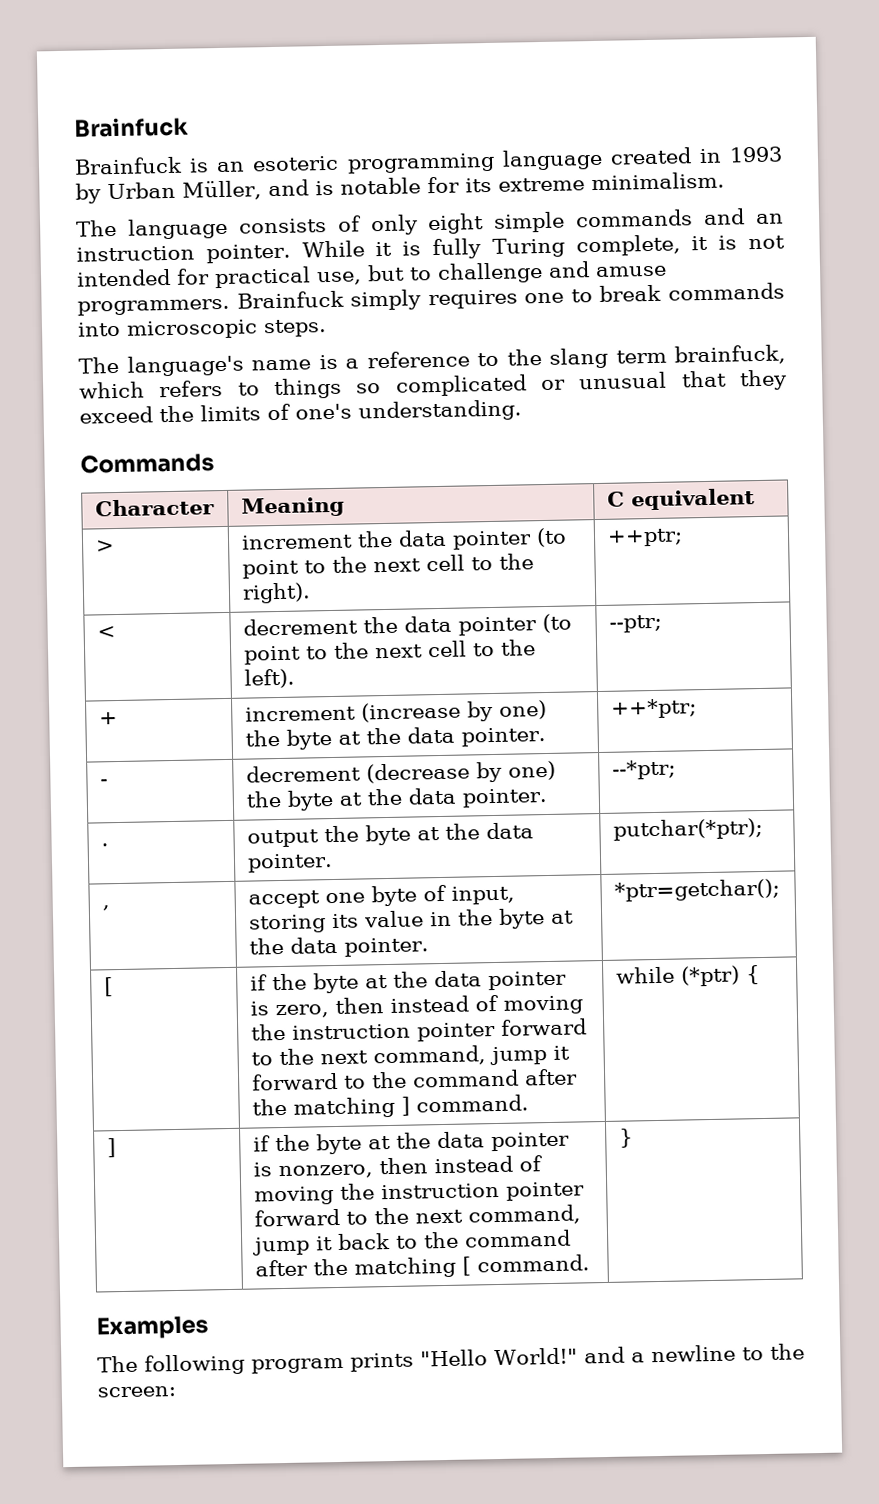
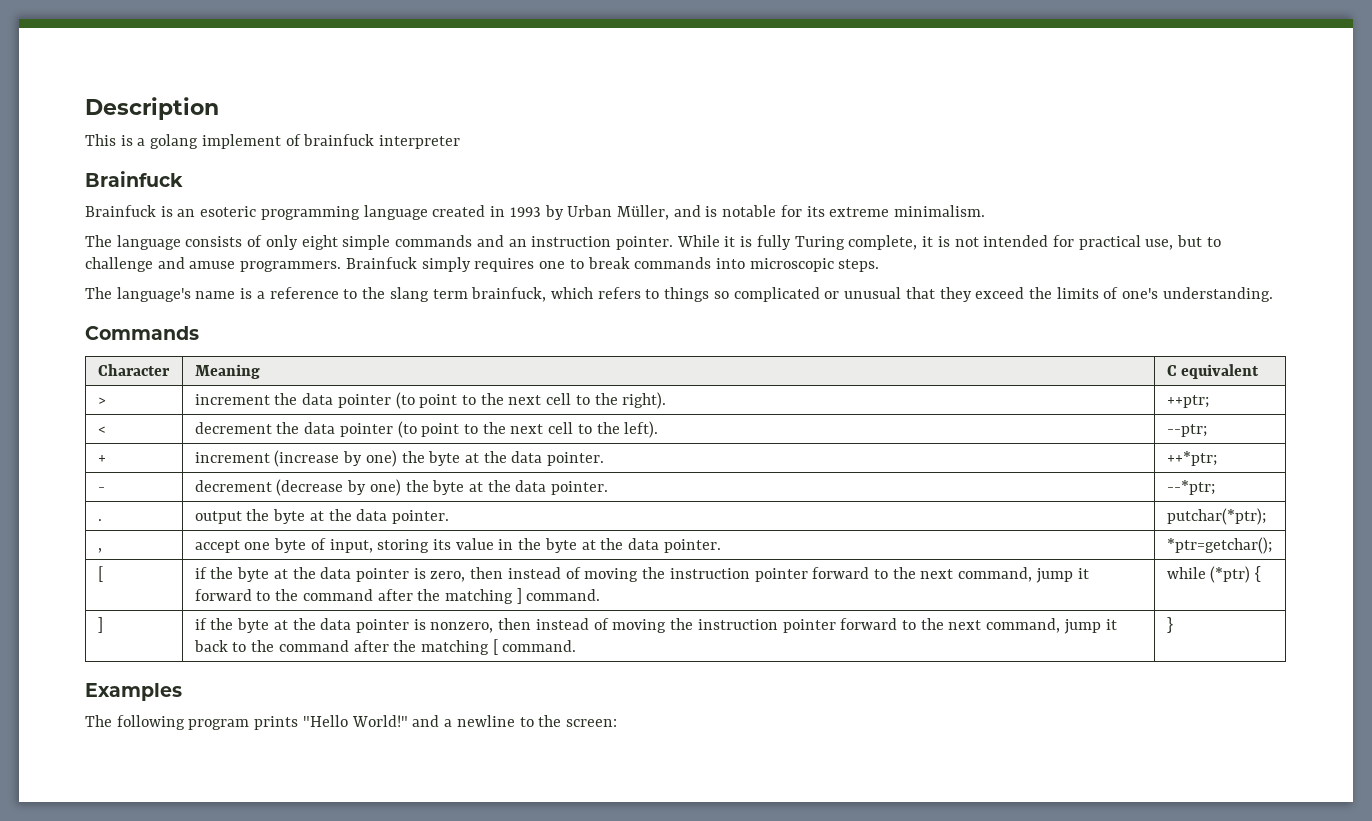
+ Description
+ This is a golang implement of brainfuck interpreter

